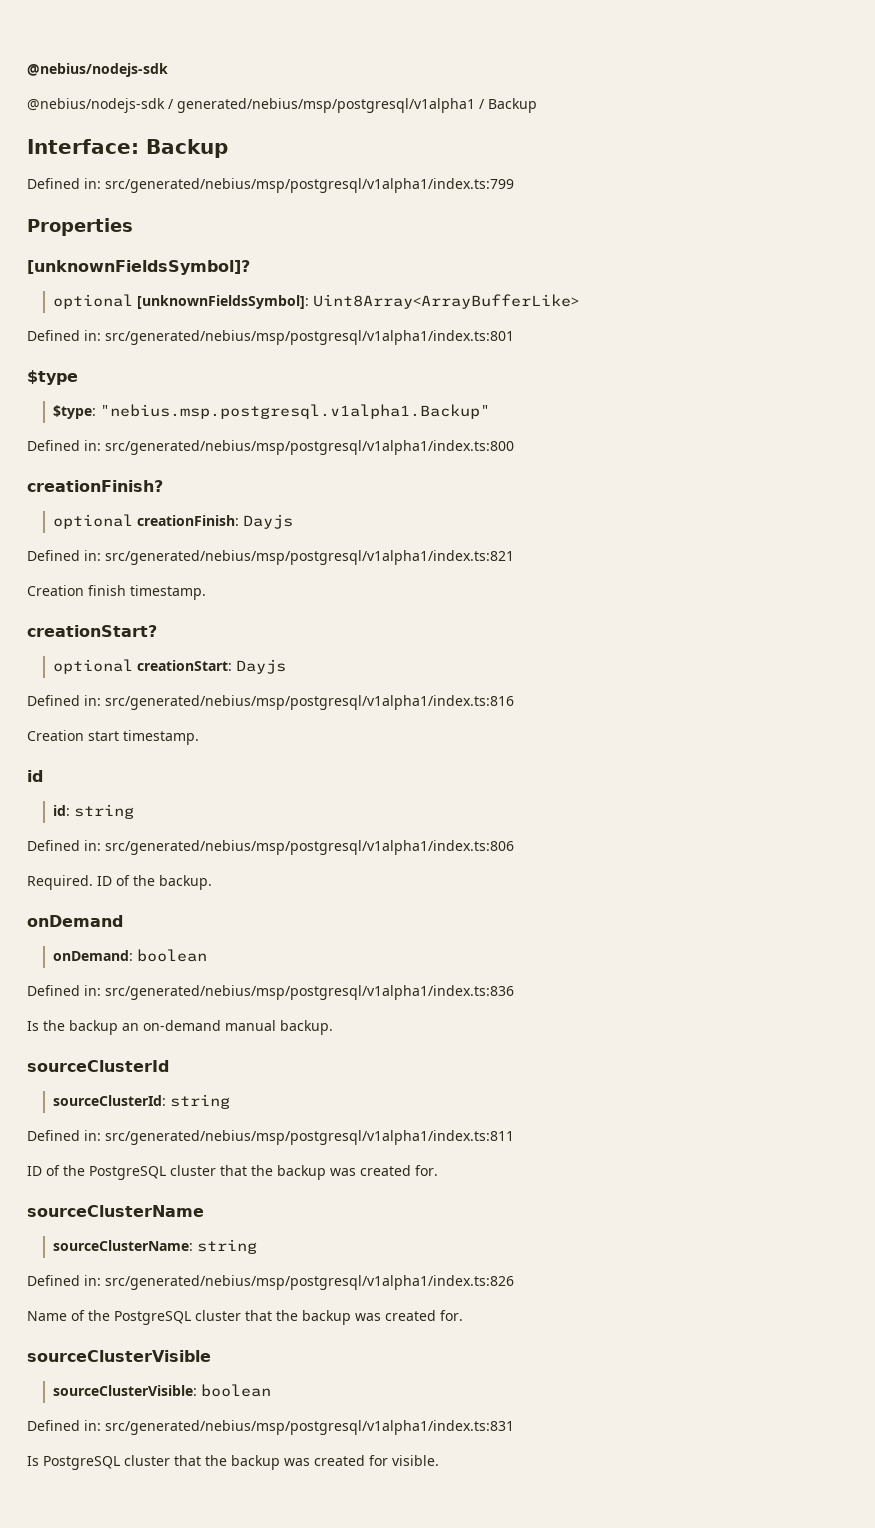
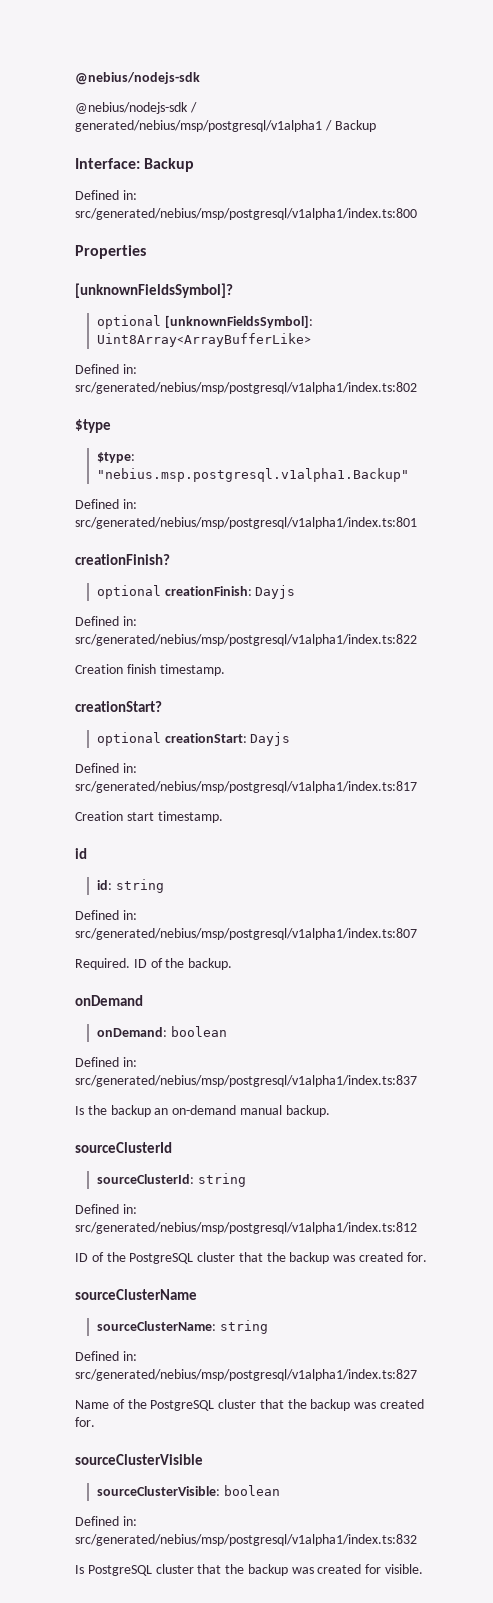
- Defined in: src/generated/nebius/msp/postgresql/v1alpha1/index.ts:799
+ Defined in: src/generated/nebius/msp/postgresql/v1alpha1/index.ts:800
- Defined in: src/generated/nebius/msp/postgresql/v1alpha1/index.ts:801
+ Defined in: src/generated/nebius/msp/postgresql/v1alpha1/index.ts:802
- Defined in: src/generated/nebius/msp/postgresql/v1alpha1/index.ts:800
+ Defined in: src/generated/nebius/msp/postgresql/v1alpha1/index.ts:801
- Defined in: src/generated/nebius/msp/postgresql/v1alpha1/index.ts:821
+ Defined in: src/generated/nebius/msp/postgresql/v1alpha1/index.ts:822
- Defined in: src/generated/nebius/msp/postgresql/v1alpha1/index.ts:816
+ Defined in: src/generated/nebius/msp/postgresql/v1alpha1/index.ts:817
- Defined in: src/generated/nebius/msp/postgresql/v1alpha1/index.ts:806
+ Defined in: src/generated/nebius/msp/postgresql/v1alpha1/index.ts:807
- Defined in: src/generated/nebius/msp/postgresql/v1alpha1/index.ts:836
+ Defined in: src/generated/nebius/msp/postgresql/v1alpha1/index.ts:837
- Defined in: src/generated/nebius/msp/postgresql/v1alpha1/index.ts:811
+ Defined in: src/generated/nebius/msp/postgresql/v1alpha1/index.ts:812
- Defined in: src/generated/nebius/msp/postgresql/v1alpha1/index.ts:826
+ Defined in: src/generated/nebius/msp/postgresql/v1alpha1/index.ts:827
- Defined in: src/generated/nebius/msp/postgresql/v1alpha1/index.ts:831
+ Defined in: src/generated/nebius/msp/postgresql/v1alpha1/index.ts:832

